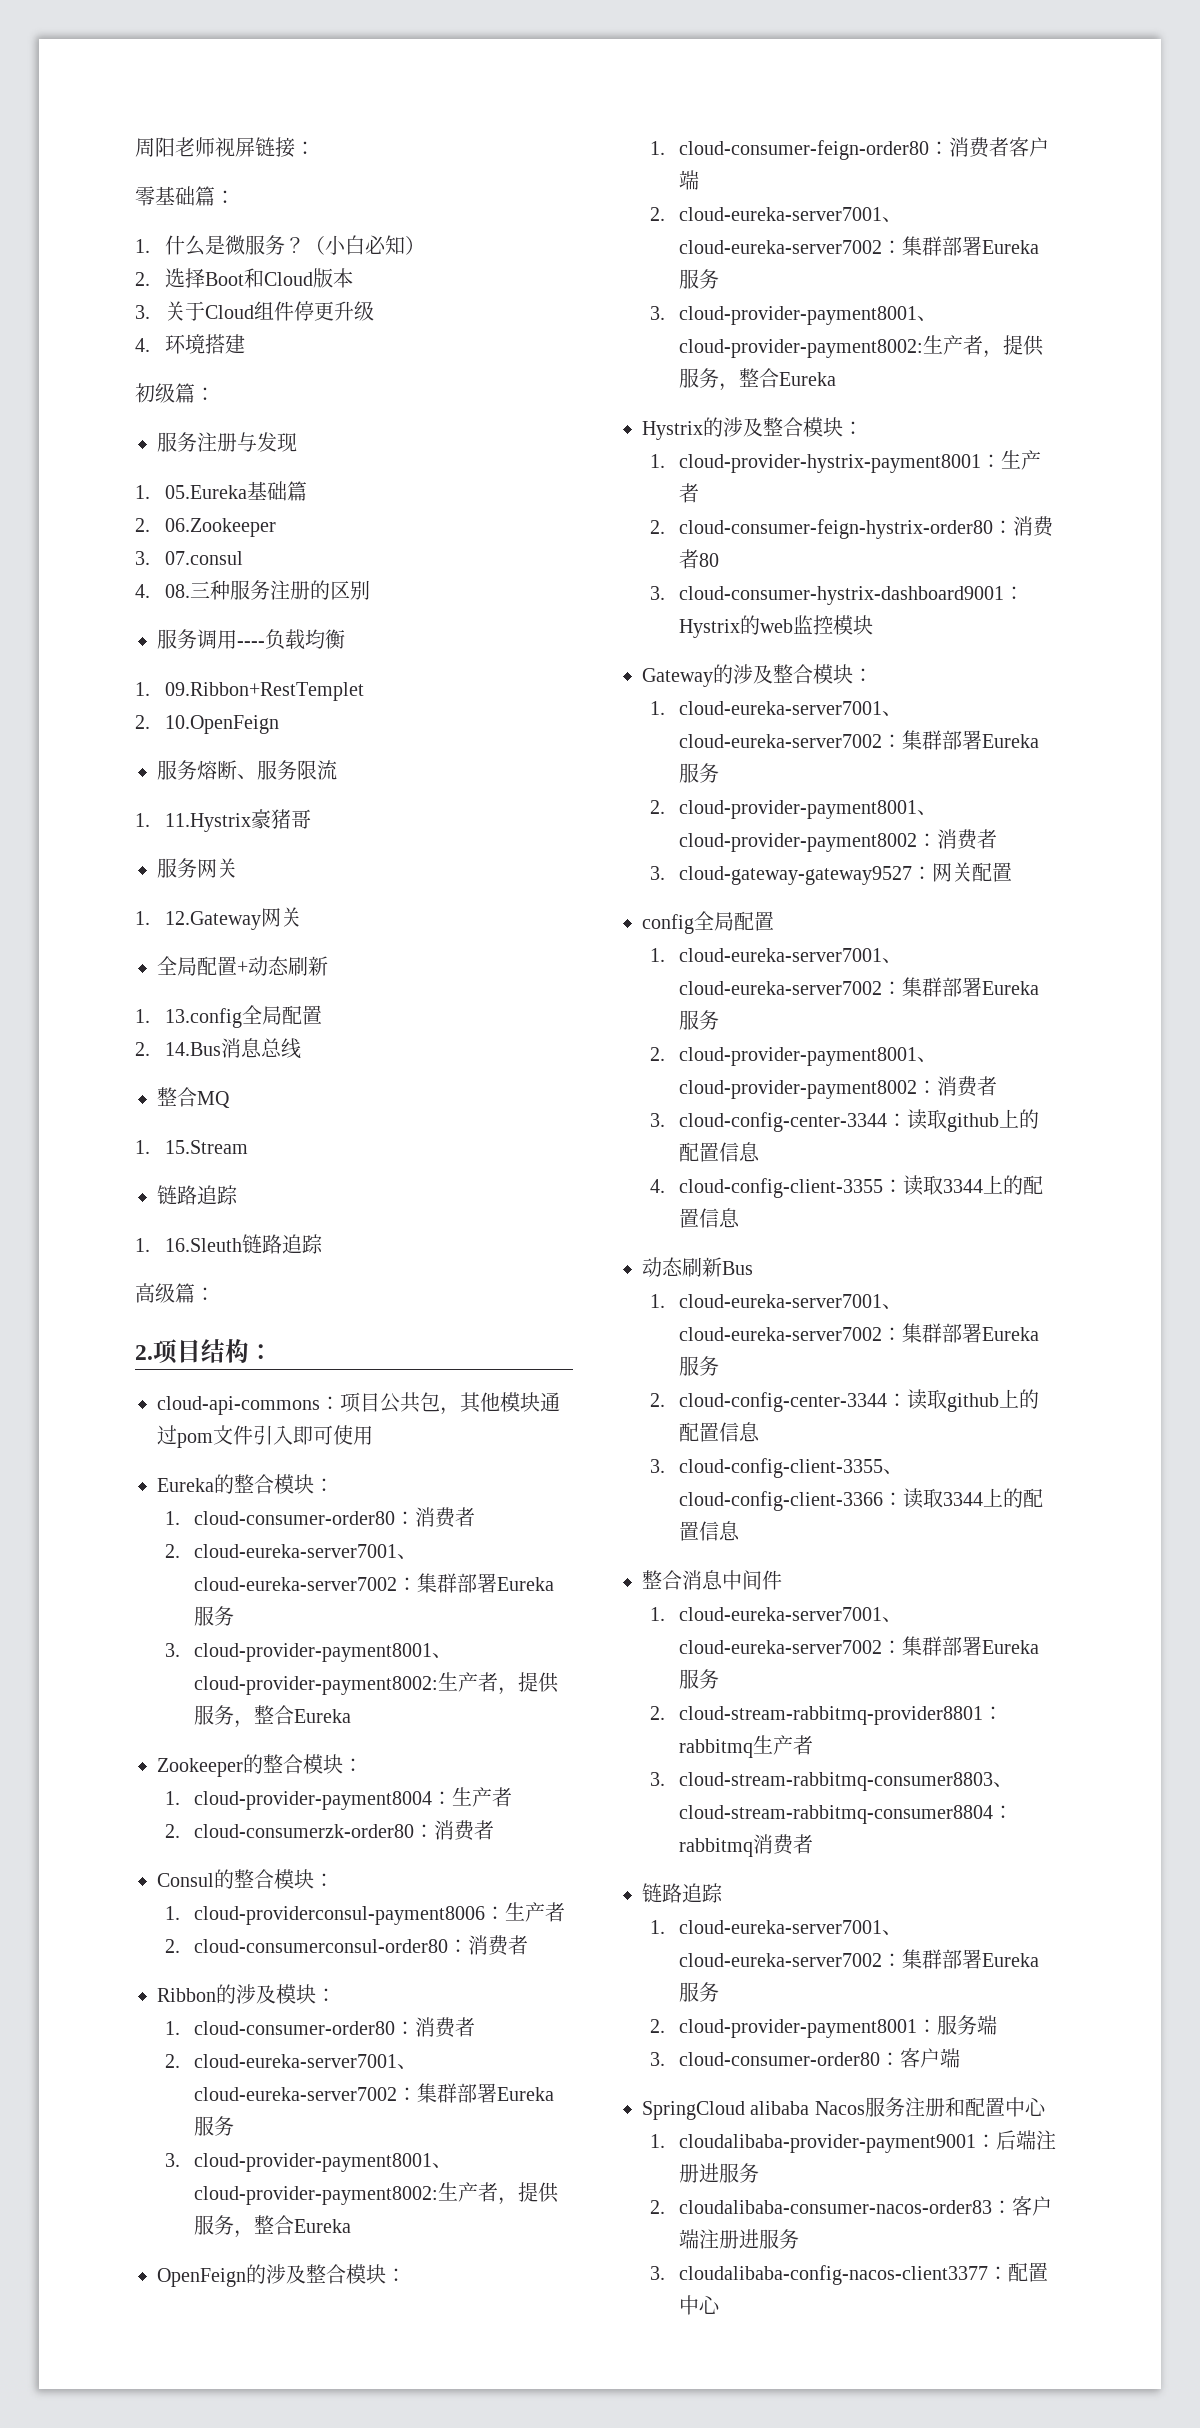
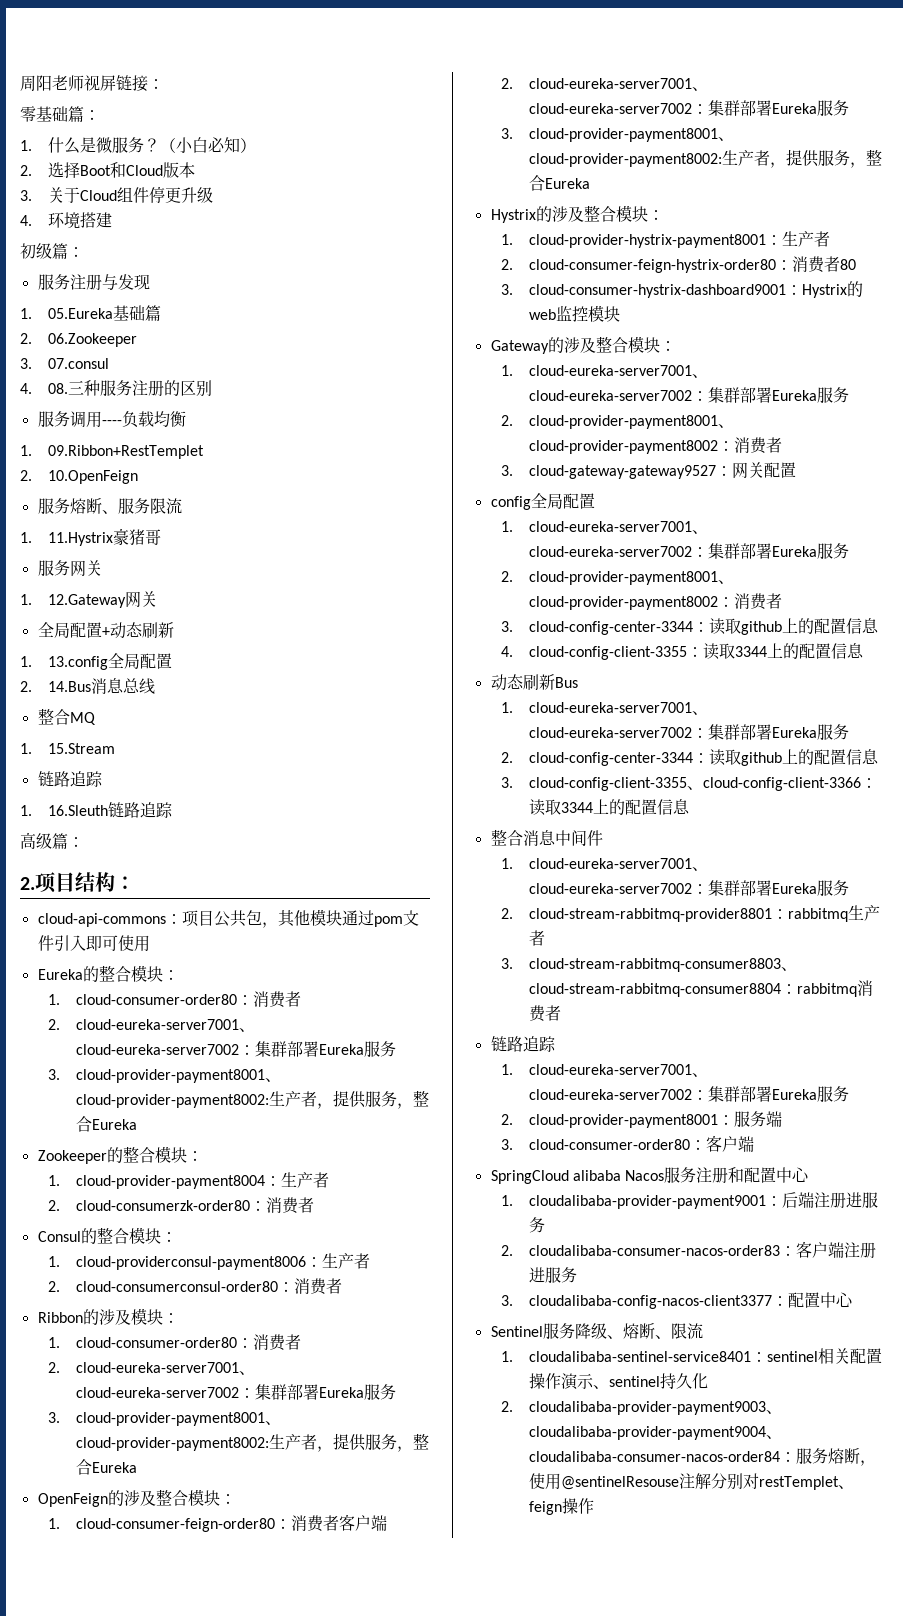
+ Sentinel服务降级、熔断、限流
+ 1. cloudalibaba-sentinel-service8401：sentinel相关配置操作演示、sentinel持久化
+ 2. cloudalibaba-provider-payment9003、cloudalibaba-provider-payment9004、cloudalibaba-consumer-nacos-order84：服务熔断，使用@sentinelResouse注解分别对restTemplet、feign操作

